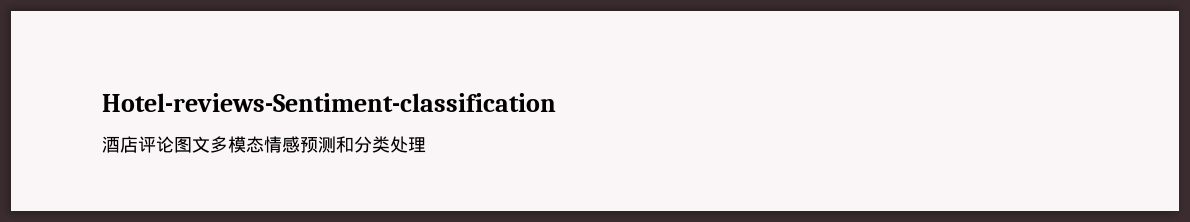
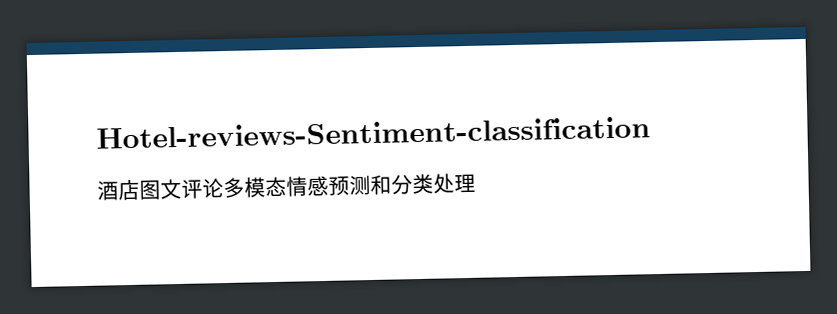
- 酒店评论图文多模态情感预测和分类处理
+ 酒店图文评论多模态情感预测和分类处理

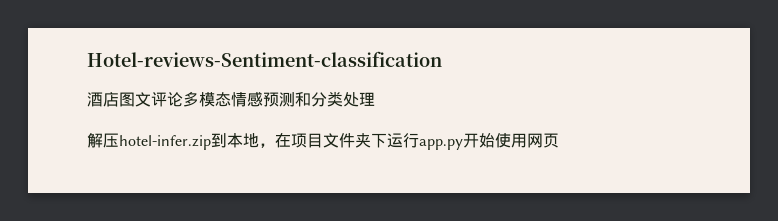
+ 解压hotel-infer.zip到本地，在项目文件夹下运行app.py开始使用网页

